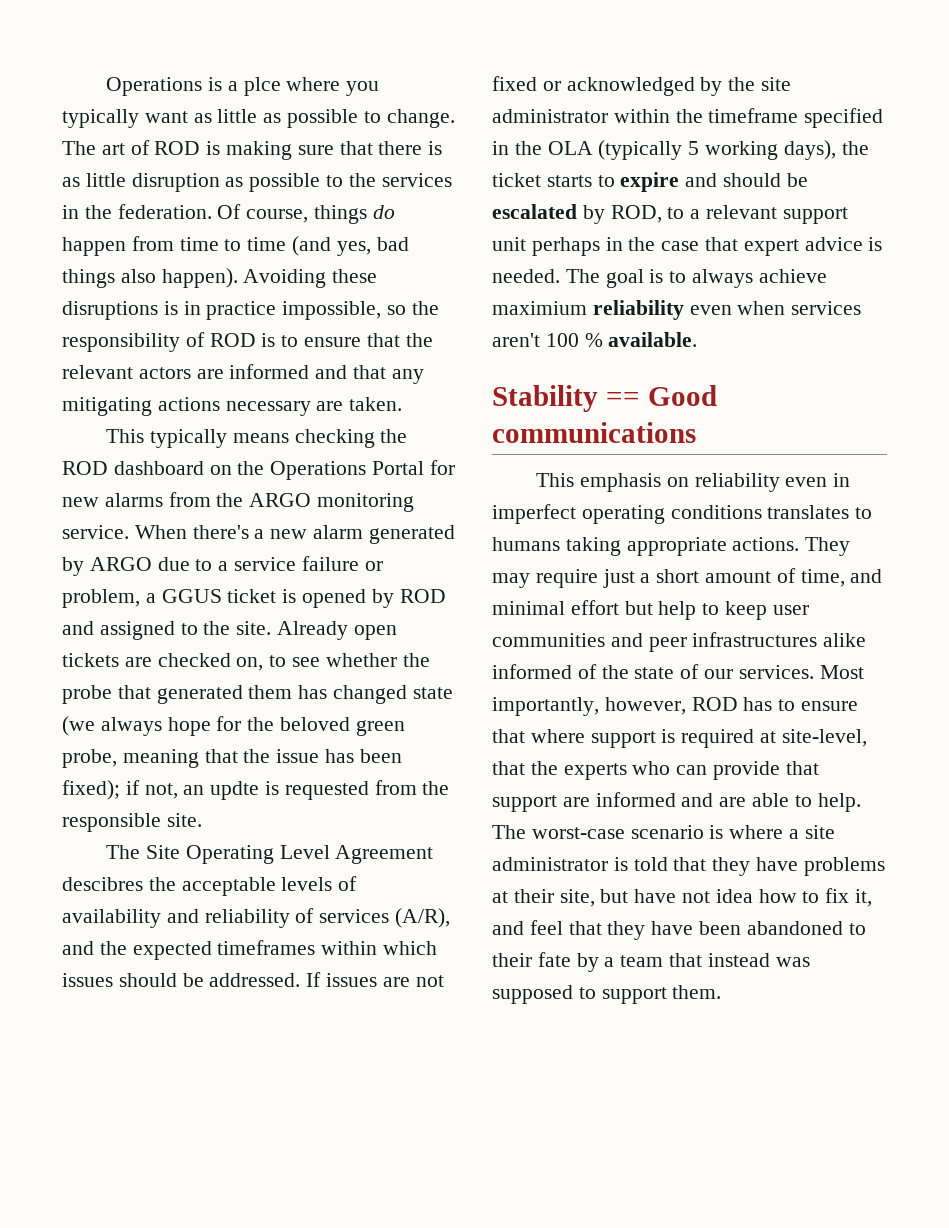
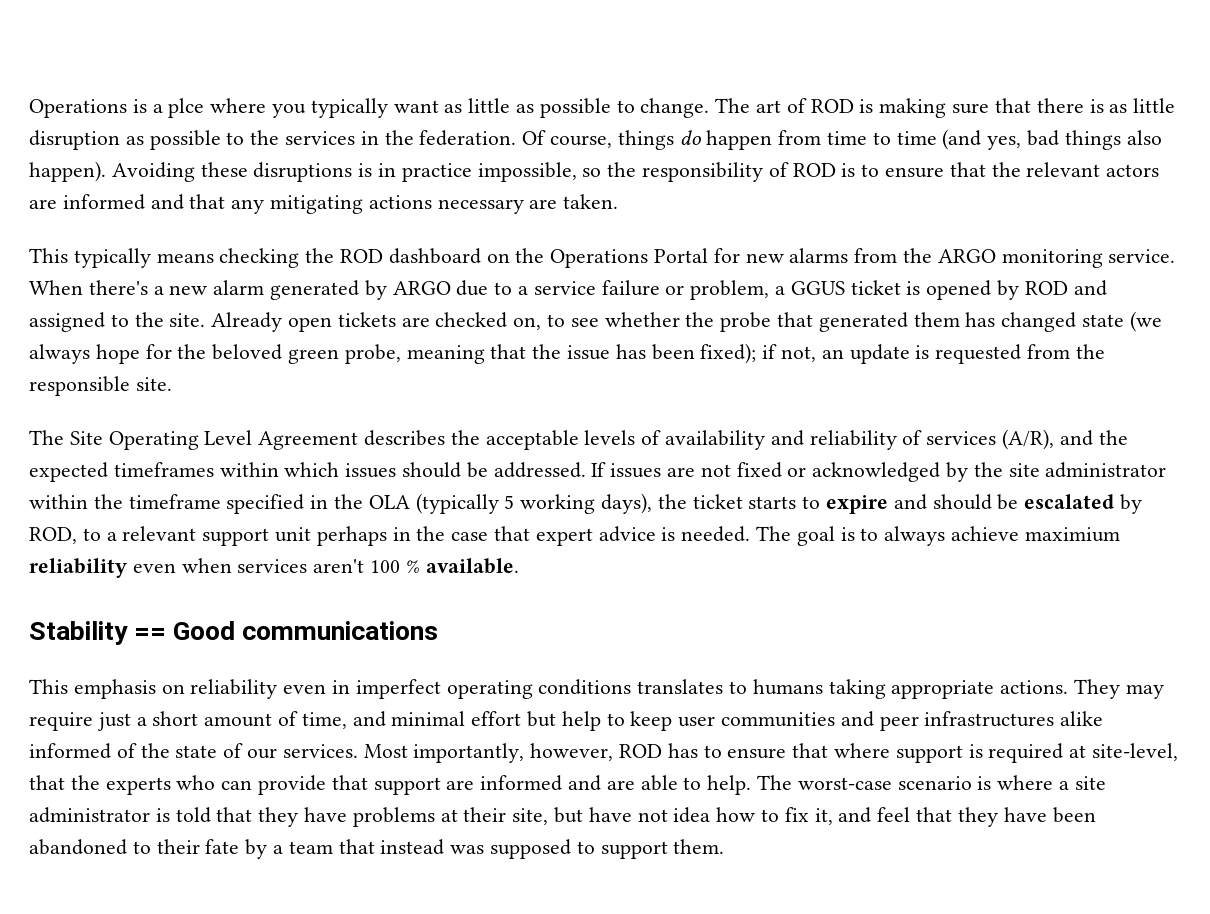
- Already open tickets are checked on, to see whether the probe that generated them has changed state (we always hope for the beloved green probe, meaning that the issue has been fixed); if not, an updte is requested from the responsible site.
+ Already open tickets are checked on, to see whether the probe that generated them has changed state (we always hope for the beloved green probe, meaning that the issue has been fixed); if not, an update is requested from the responsible site.
- The Site Operating Level Agreement descibres the acceptable levels of availability and reliability of services (A/R), and the expected timeframes within which issues should be addressed.
+ The Site Operating Level Agreement describes the acceptable levels of availability and reliability of services (A/R), and the expected timeframes within which issues should be addressed.

